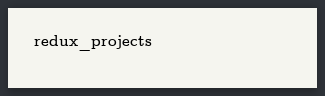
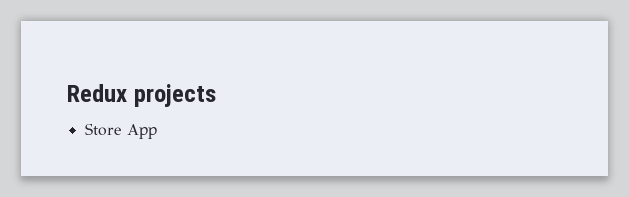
- redux_projects
+ Redux projects
+ Store App

